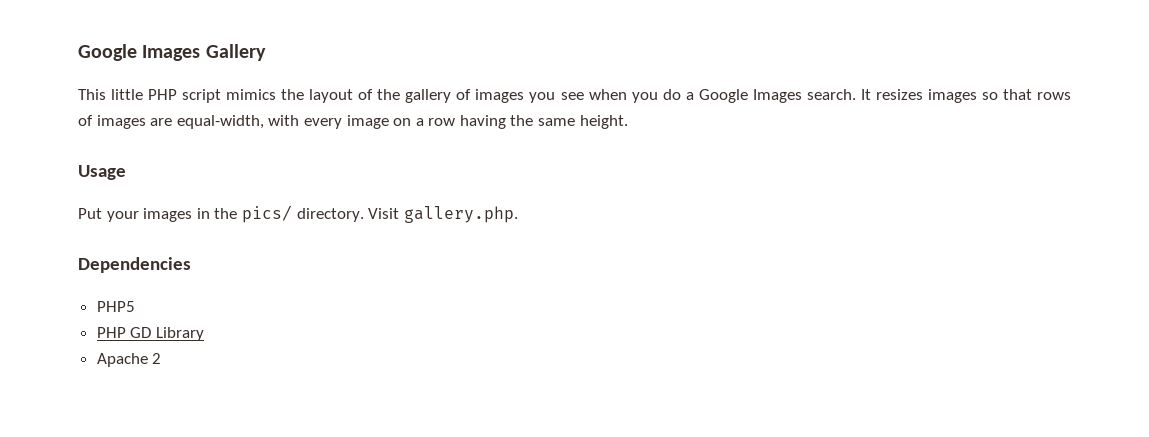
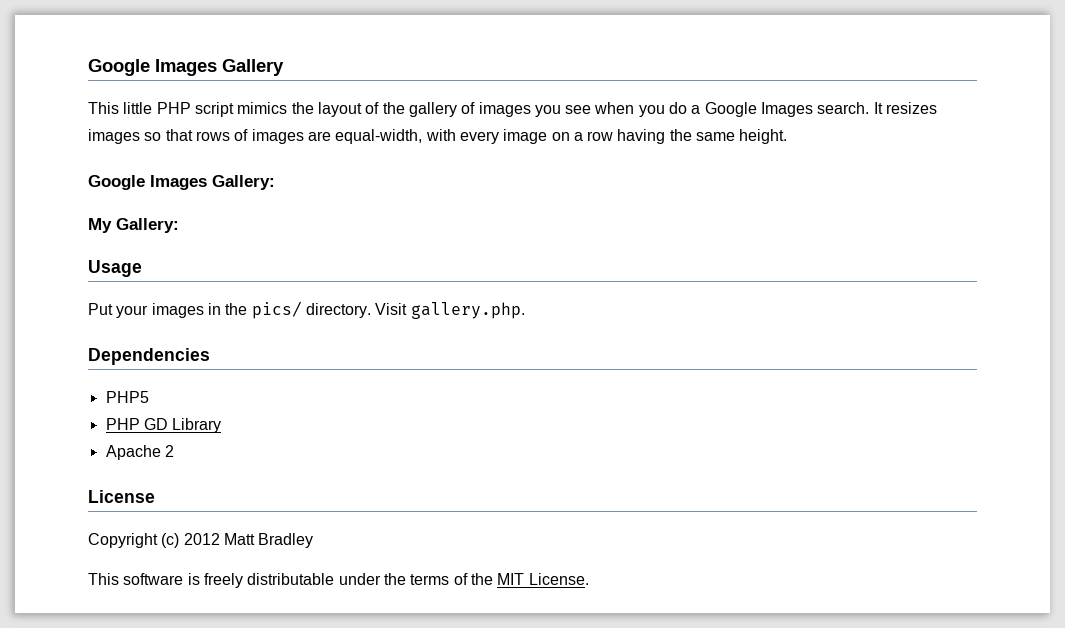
+ Google Images Gallery:
+ My Gallery:
+ License
+ Copyright (c) 2012 Matt Bradley
+ This software is freely distributable under the terms of the MIT License.

